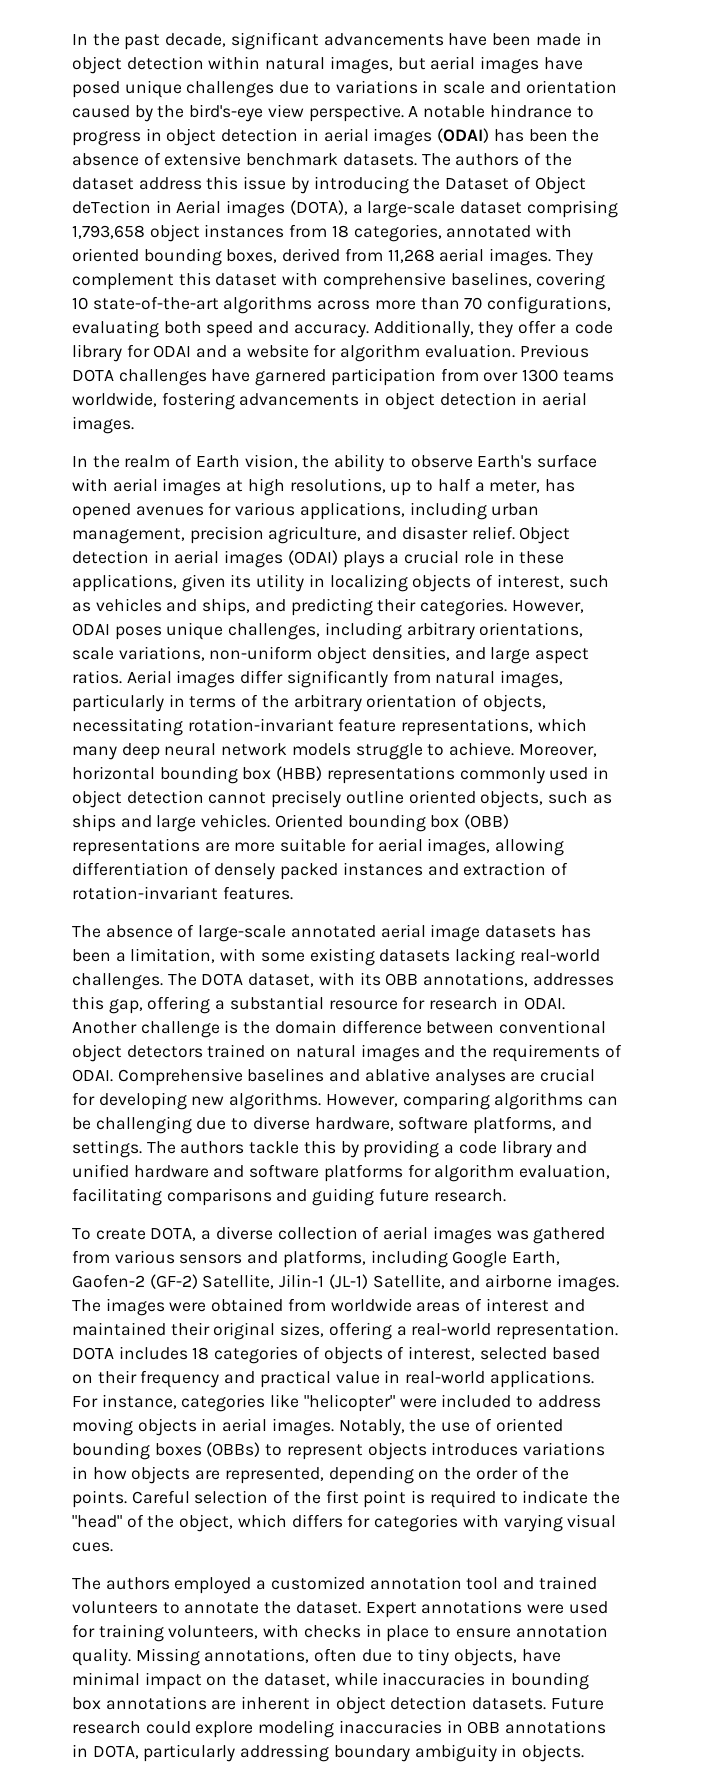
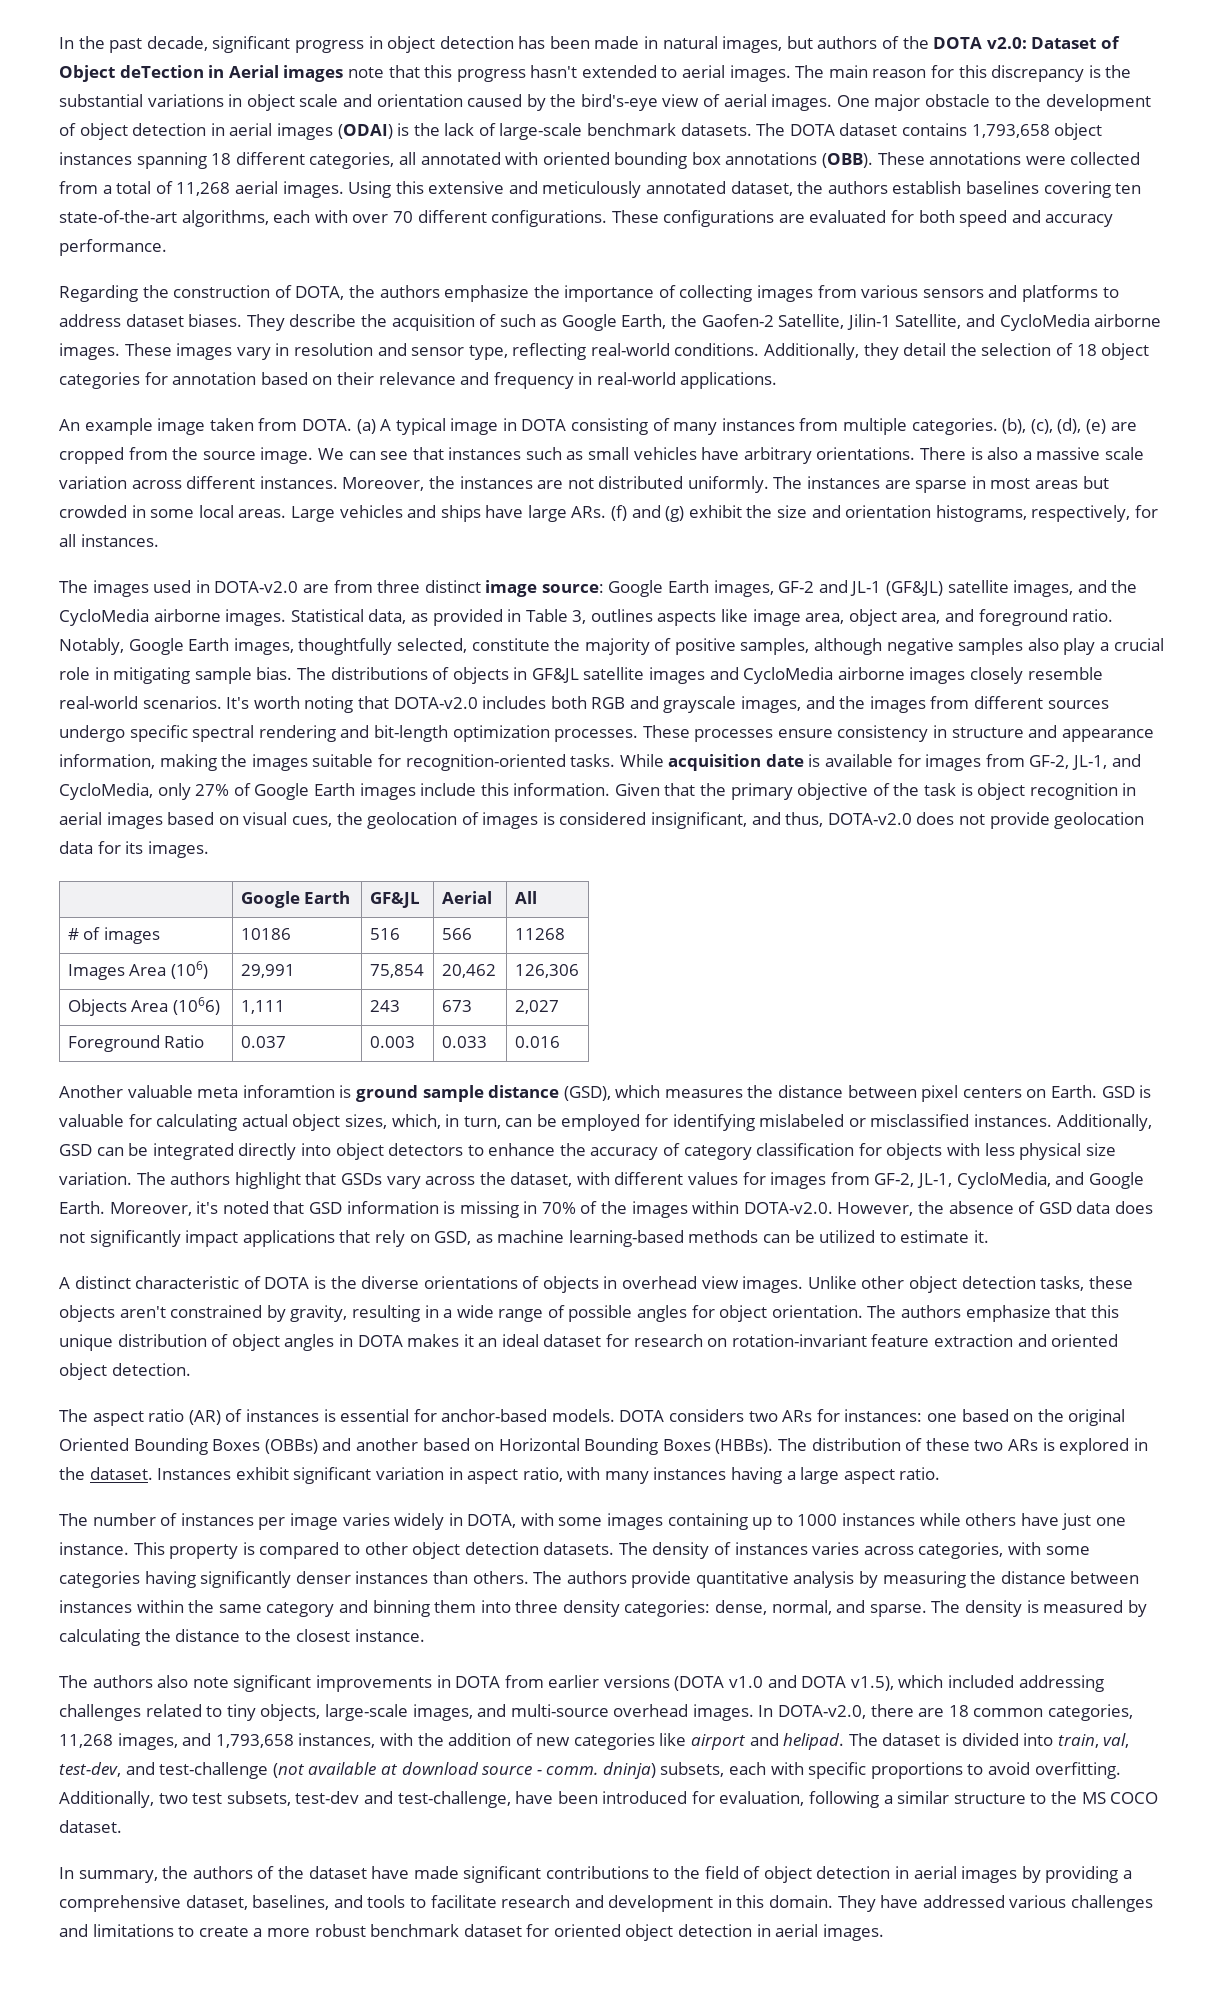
- In the past decade, significant advancements have been made in object detection within natural images, but aerial images have posed unique challenges due to variations in scale and orientation caused by the bird's-eye view perspective. A notable hindrance to progress in object detection in aerial images (ODAI) has been the absence of extensive benchmark datasets. The authors of the dataset address this issue by introducing the Dataset of Object deTection in Aerial images (DOTA), a large-scale dataset comprising 1,793,658 object instances from 18 categories, annotated with oriented bounding boxes, derived from 11,268 aerial images. They complement this dataset with comprehensive baselines, covering 10 state-of-the-art algorithms across more than 70 configurations, evaluating both speed and accuracy. Additionally, they offer a code library for ODAI and a website for algorithm evaluation. Previous DOTA challenges have garnered participation from over 1300 teams worldwide, fostering advancements in object detection in aerial images.
+ In the past decade, significant progress in object detection has been made in natural images, but authors of the DOTA v2.0: Dataset of Object deTection in Aerial images note that this progress hasn't extended to aerial images. The main reason for this discrepancy is the substantial variations in object scale and orientation caused by the bird's-eye view of aerial images. One major obstacle to the development of object detection in aerial images (ODAI) is the lack of large-scale benchmark datasets. The DOTA dataset contains 1,793,658 object instances spanning 18 different categories, all annotated with oriented bounding box annotations (OBB). These annotations were collected from a total of 11,268 aerial images. Using this extensive and meticulously annotated dataset, the authors establish baselines covering ten state-of-the-art algorithms, each with over 70 different configurations. These configurations are evaluated for both speed and accuracy performance.
+ Regarding the construction of DOTA, the authors emphasize the importance of collecting images from various sensors and platforms to address dataset biases. They describe the acquisition of such as Google Earth, the Gaofen-2 Satellite, Jilin-1 Satellite, and CycloMedia airborne images. These images vary in resolution and sensor type, reflecting real-world conditions. Additionally, they detail the selection of 18 object categories for annotation based on their relevance and frequency in real-world applications.
+ An example image taken from DOTA. (a) A typical image in DOTA consisting of many instances from multiple categories. (b), (c), (d), (e) are cropped from the source image. We can see that instances such as small vehicles have arbitrary orientations. There is also a massive scale variation across different instances. Moreover, the instances are not distributed uniformly. The instances are sparse in most areas but crowded in some local areas. Large vehicles and ships have large ARs. (f) and (g) exhibit the size and orientation histograms, respectively, for all instances.
+ The images used in DOTA-v2.0 are from three distinct image source: Google Earth images, GF-2 and JL-1 (GF&JL) satellite images, and the CycloMedia airborne images. Statistical data, as provided in Table 3, outlines aspects like image area, object area, and foreground ratio. Notably, Google Earth images, thoughtfully selected, constitute the majority of positive samples, although negative samples also play a crucial role in mitigating sample bias. The distributions of objects in GF&JL satellite images and CycloMedia airborne images closely resemble real-world scenarios. It's worth noting that DOTA-v2.0 includes both RGB and grayscale images, and the images from different sources undergo specific spectral rendering and bit-length optimization processes. These processes ensure consistency in structure and appearance information, making the images suitable for recognition-oriented tasks. While acquisition date is available for images from GF-2, JL-1, and CycloMedia, only 27% of Google Earth images include this information. Given that the primary objective of the task is object recognition in aerial images based on visual cues, the geolocation of images is considered insignificant, and thus, DOTA-v2.0 does not provide geolocation data for its images.
+ | Google Earth | GF&JL | Aerial | All
+ # of images | 10186 | 516 | 566 | 11268
+ Images Area (106) | 29,991 | 75,854 | 20,462 | 126,306
+ Objects Area (1066) | 1,111 | 243 | 673 | 2,027
+ Foreground Ratio | 0.037 | 0.003 | 0.033 | 0.016
+ Another valuable meta inforamtion is ground sample distance (GSD), which measures the distance between pixel centers on Earth. GSD is valuable for calculating actual object sizes, which, in turn, can be employed for identifying mislabeled or misclassified instances. Additionally, GSD can be integrated directly into object detectors to enhance the accuracy of category classification for objects with less physical size variation. The authors highlight that GSDs vary across the dataset, with different values for images from GF-2, JL-1, CycloMedia, and Google Earth. Moreover, it's noted that GSD information is missing in 70% of the images within DOTA-v2.0. However, the absence of GSD data does not significantly impact applications that rely on GSD, as machine learning-based methods can be utilized to estimate it.
+ A distinct characteristic of DOTA is the diverse orientations of objects in overhead view images. Unlike other object detection tasks, these objects aren't constrained by gravity, resulting in a wide range of possible angles for object orientation. The authors emphasize that this unique distribution of object angles in DOTA makes it an ideal dataset for research on rotation-invariant feature extraction and oriented object detection.
+ The aspect ratio (AR) of instances is essential for anchor-based models. DOTA considers two ARs for instances: one based on the original Oriented Bounding Boxes (OBBs) and another based on Horizontal Bounding Boxes (HBBs). The distribution of these two ARs is explored in the dataset. Instances exhibit significant variation in aspect ratio, with many instances having a large aspect ratio.
+ The number of instances per image varies widely in DOTA, with some images containing up to 1000 instances while others have just one instance. This property is compared to other object detection datasets. The density of instances varies across categories, with some categories having significantly denser instances than others. The authors provide quantitative analysis by measuring the distance between instances within the same category and binning them into three density categories: dense, normal, and sparse. The density is measured by calculating the distance to the closest instance.
+ The authors also note significant improvements in DOTA from earlier versions (DOTA v1.0 and DOTA v1.5), which included addressing challenges related to tiny objects, large-scale images, and multi-source overhead images. In DOTA-v2.0, there are 18 common categories, 11,268 images, and 1,793,658 instances, with the addition of new categories like airport and helipad. The dataset is divided into train, val, test-dev, and test-challenge (not available at download source - comm. dninja) subsets, each with specific proportions to avoid overfitting. Additionally, two test subsets, test-dev and test-challenge, have been introduced for evaluation, following a similar structure to the MS COCO dataset.
+ In summary, the authors of the dataset have made significant contributions to the field of object detection in aerial images by providing a comprehensive dataset, baselines, and tools to facilitate research and development in this domain. They have addressed various challenges and limitations to create a more robust benchmark dataset for oriented object detection in aerial images.
- In the realm of Earth vision, the ability to observe Earth's surface with aerial images at high resolutions, up to half a meter, has opened avenues for various applications, including urban management, precision agriculture, and disaster relief. Object detection in aerial images (ODAI) plays a crucial role in these applications, given its utility in localizing objects of interest, such as vehicles and ships, and predicting their categories. However, ODAI poses unique challenges, including arbitrary orientations, scale variations, non-uniform object densities, and large aspect ratios. Aerial images differ significantly from natural images, particularly in terms of the arbitrary orientation of objects, necessitating rotation-invariant feature representations, which many deep neural network models struggle to achieve. Moreover, horizontal bounding box (HBB) representations commonly used in object detection cannot precisely outline oriented objects, such as ships and large vehicles. Oriented bounding box (OBB) representations are more suitable for aerial images, allowing differentiation of densely packed instances and extraction of rotation-invariant features.
- The absence of large-scale annotated aerial image datasets has been a limitation, with some existing datasets lacking real-world challenges. The DOTA dataset, with its OBB annotations, addresses this gap, offering a substantial resource for research in ODAI. Another challenge is the domain difference between conventional object detectors trained on natural images and the requirements of ODAI. Comprehensive baselines and ablative analyses are crucial for developing new algorithms. However, comparing algorithms can be challenging due to diverse hardware, software platforms, and settings. The authors tackle this by providing a code library and unified hardware and software platforms for algorithm evaluation, facilitating comparisons and guiding future research.
- To create DOTA, a diverse collection of aerial images was gathered from various sensors and platforms, including Google Earth, Gaofen-2 (GF-2) Satellite, Jilin-1 (JL-1) Satellite, and airborne images. The images were obtained from worldwide areas of interest and maintained their original sizes, offering a real-world representation. DOTA includes 18 categories of objects of interest, selected based on their frequency and practical value in real-world applications. For instance, categories like "helicopter" were included to address moving objects in aerial images. Notably, the use of oriented bounding boxes (OBBs) to represent objects introduces variations in how objects are represented, depending on the order of the points. Careful selection of the first point is required to indicate the "head" of the object, which differs for categories with varying visual cues.
- The authors employed a customized annotation tool and trained volunteers to annotate the dataset. Expert annotations were used for training volunteers, with checks in place to ensure annotation quality. Missing annotations, often due to tiny objects, have minimal impact on the dataset, while inaccuracies in bounding box annotations are inherent in object detection datasets. Future research could explore modeling inaccuracies in OBB annotations in DOTA, particularly addressing boundary ambiguity in objects.

